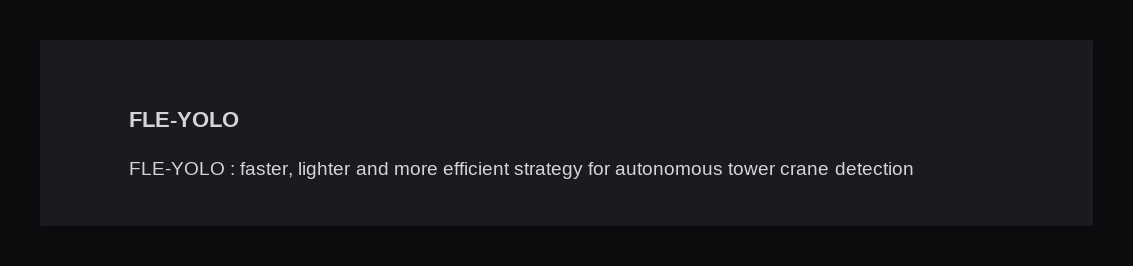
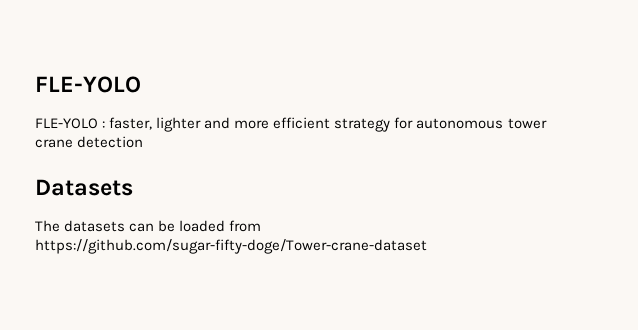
+ Datasets
+ The datasets can be loaded from https://github.com/sugar-fifty-doge/Tower-crane-dataset

